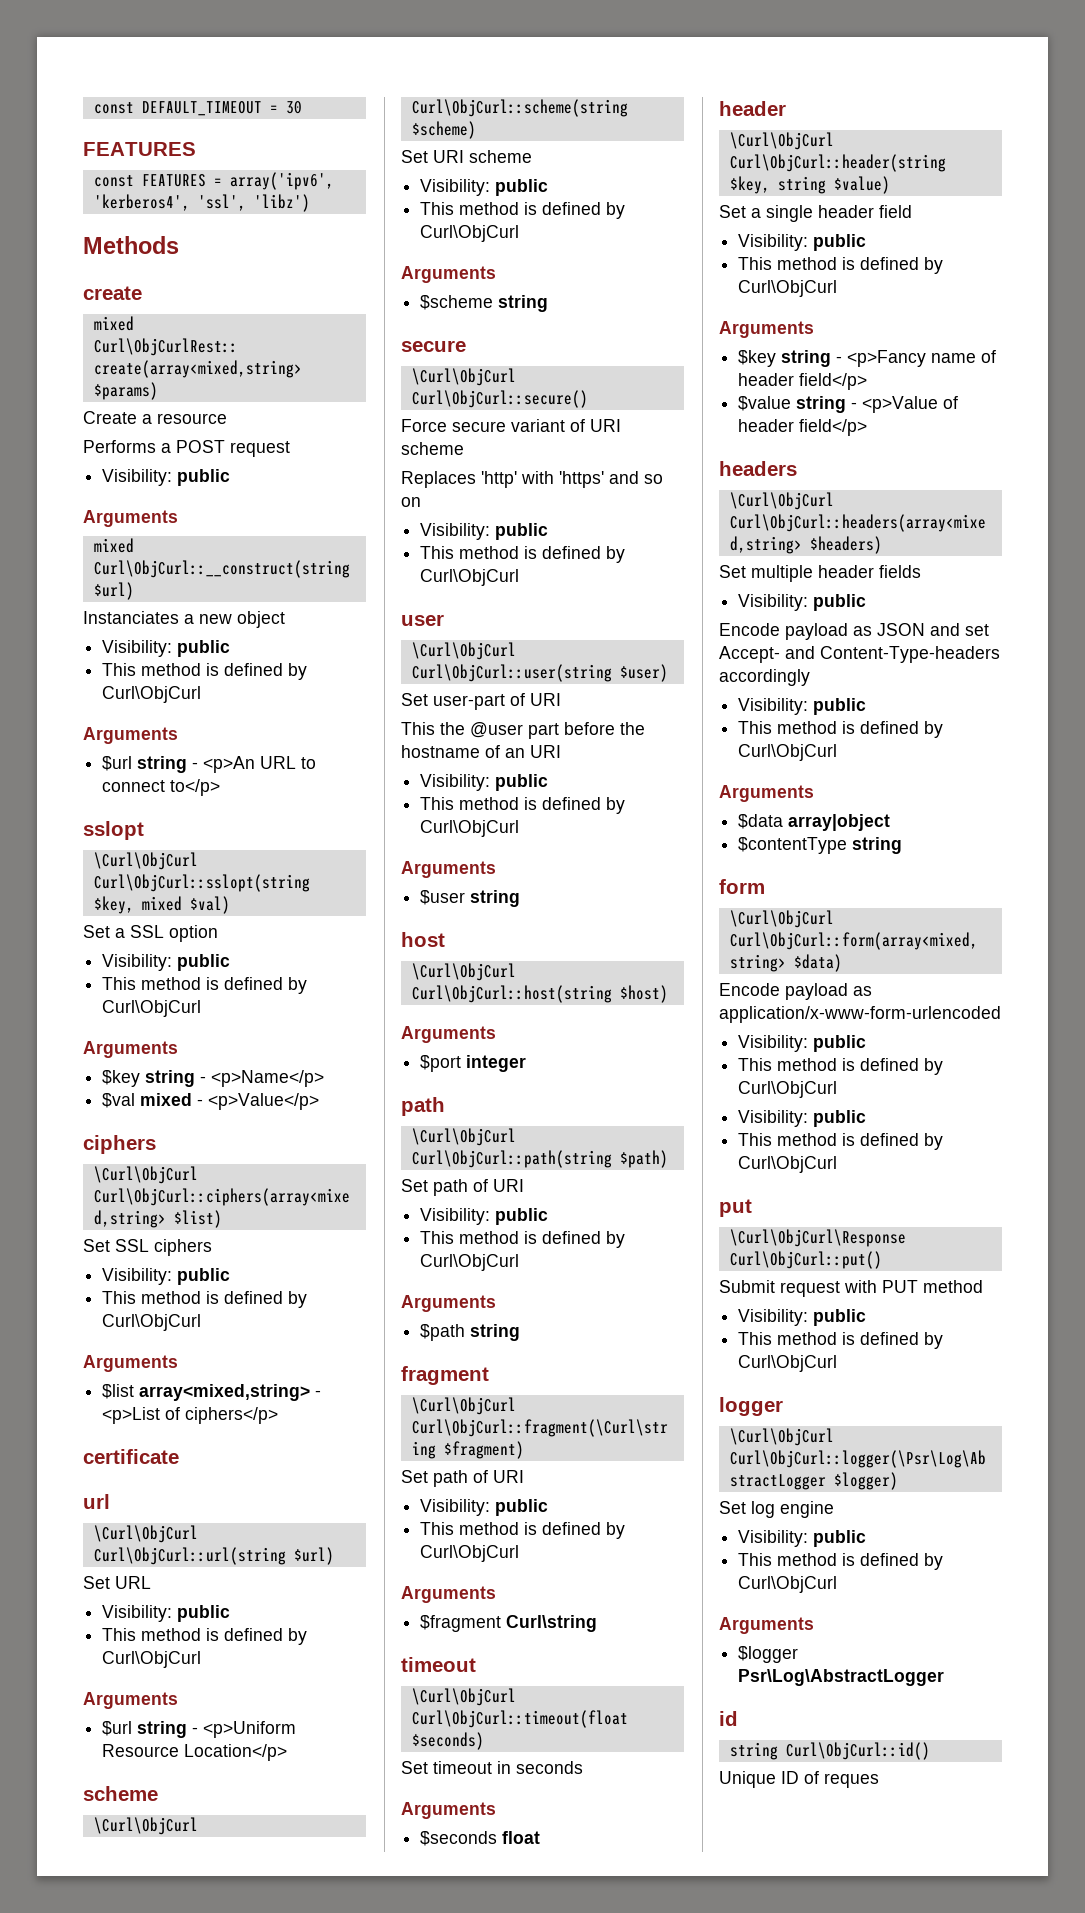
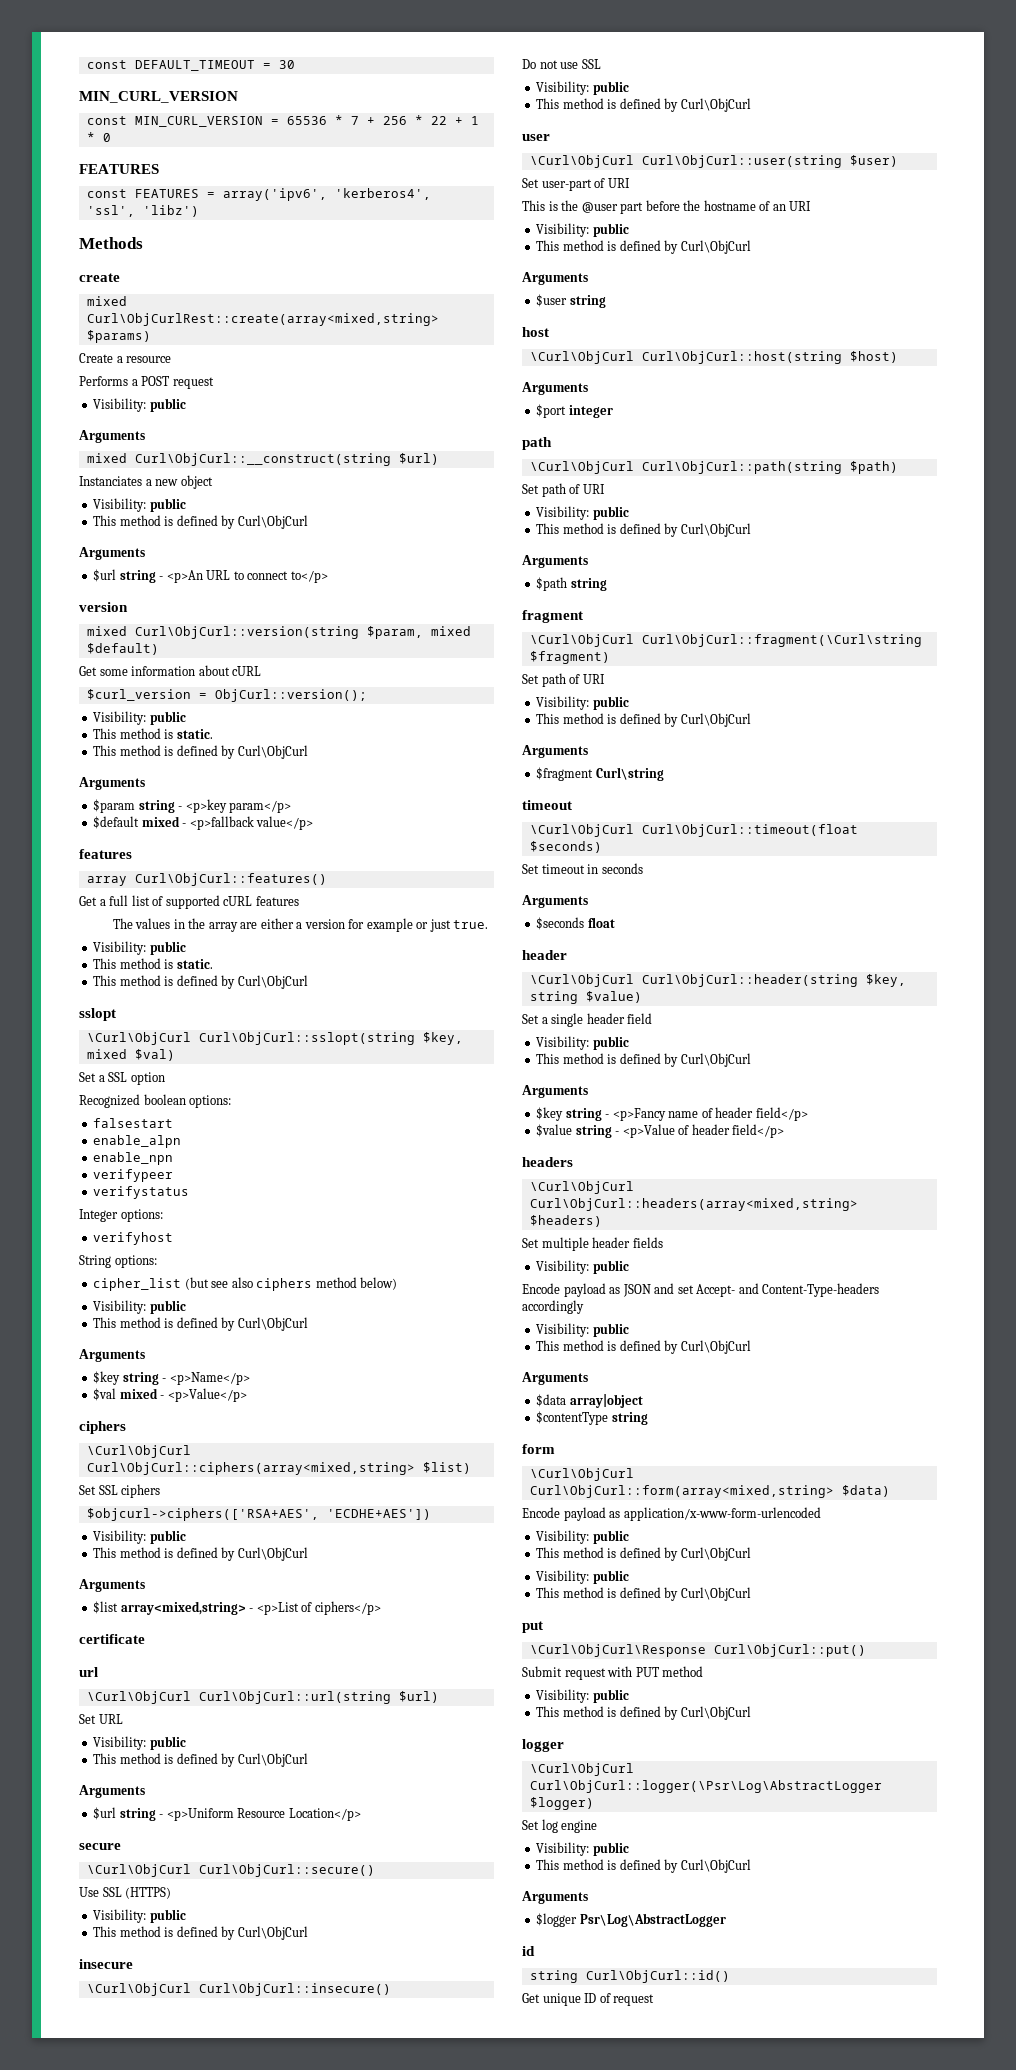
  const DEFAULT_TIMEOUT = 30
+ MIN_CURL_VERSION
+ const MIN_CURL_VERSION = 65536 * 7 + 256 * 22 + 1 * 0
  $url string - <p>An URL to connect to</p>
+ version
+ mixed Curl\ObjCurl::version(string $param, mixed $default)
+ Get some information about cURL
+ $curl_version = ObjCurl::version();
+ Visibility: public
+ This method is static.
+ This method is defined by Curl\ObjCurl
+ Arguments
+ $param string - <p>key param</p>
+ $default mixed - <p>fallback value</p>
+ features
+ array Curl\ObjCurl::features()
+ Get a full list of supported cURL features
+ The values in the array are either a version for example or just true.
+ Visibility: public
+ This method is static.
+ This method is defined by Curl\ObjCurl
+ Recognized boolean options:
+ falsestart
+ enable_alpn
+ enable_npn
+ verifypeer
+ verifystatus
+ Integer options:
+ verifyhost
+ String options:
+ cipher_list (but see also ciphers method below)
+ $objcurl->ciphers(['RSA+AES', 'ECDHE+AES'])
  $url string - <p>Uniform Resource Location</p>
- scheme
- \Curl\ObjCurl Curl\ObjCurl::scheme(string $scheme)
- Set URI scheme
+ secure
+ \Curl\ObjCurl Curl\ObjCurl::secure()
+ Use SSL (HTTPS)
  Visibility: public
  This method is defined by Curl\ObjCurl
- Arguments
- $scheme string
- secure
- \Curl\ObjCurl Curl\ObjCurl::secure()
- Force secure variant of URI scheme
- Replaces 'http' with 'https' and so on
+ insecure
+ \Curl\ObjCurl Curl\ObjCurl::insecure()
+ Do not use SSL
- This the @user part before the hostname of an URI
+ This is the @user part before the hostname of an URI
- Unique ID of reques
+ Get unique ID of request

